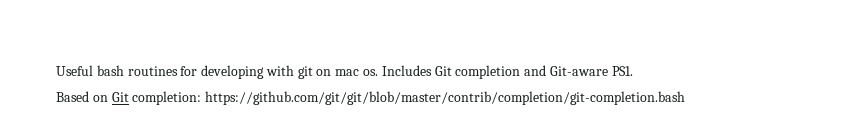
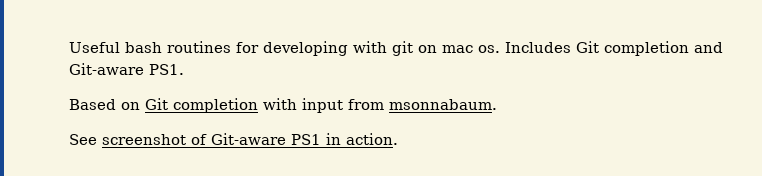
- Based on Git completion: https://github.com/git/git/blob/master/contrib/completion/git-completion.bash
+ Based on Git completion with input from msonnabaum.
+ See screenshot of Git-aware PS1 in action.

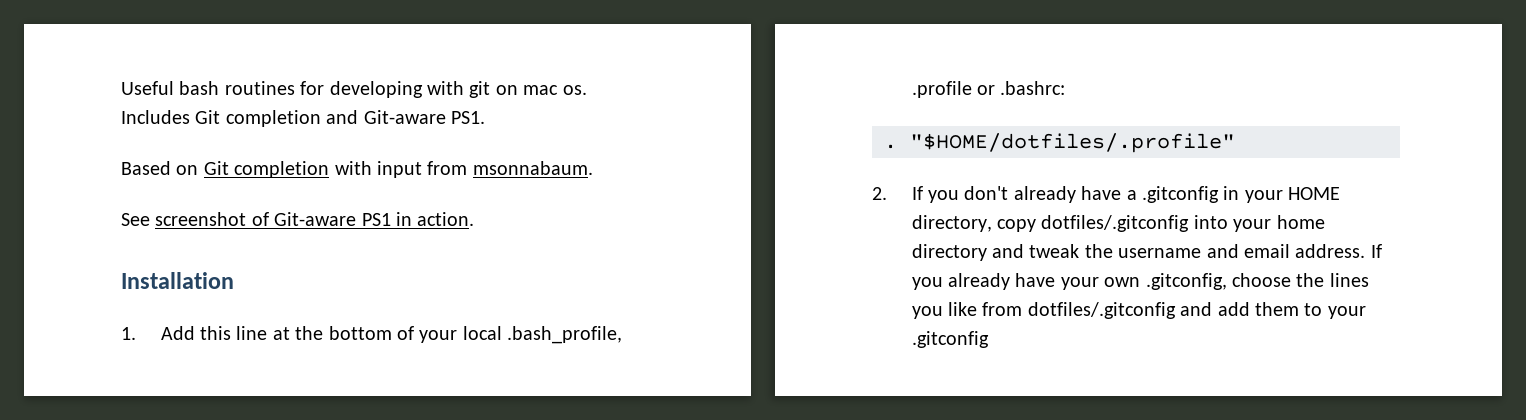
+ Installation
+ 1. Add this line at the bottom of your local .bash_profile, .profile or .bashrc:
+ . "$HOME/dotfiles/.profile"
+ 2. If you don't already have a .gitconfig in your HOME directory, copy dotfiles/.gitconfig into your home directory and tweak the username and email address. If you already have your own .gitconfig, choose the lines you like from dotfiles/.gitconfig and add them to your .gitconfig

